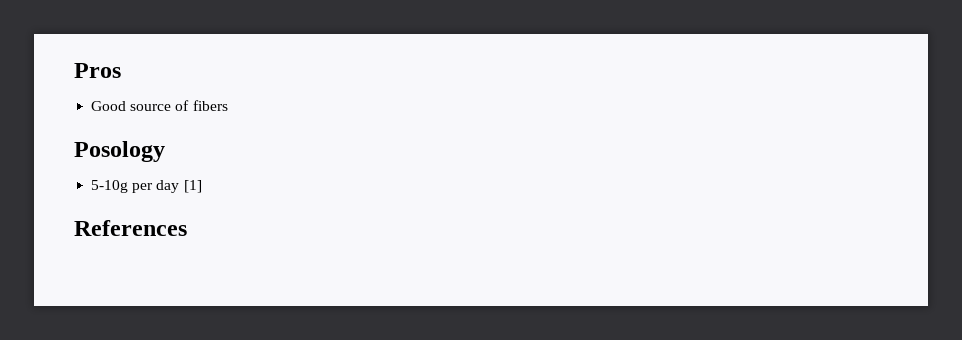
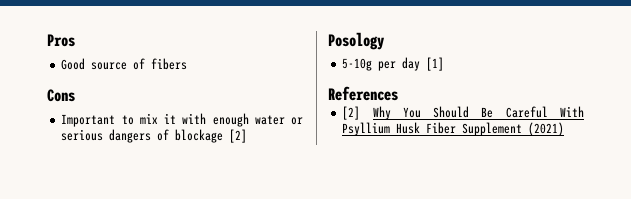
+ Cons
+ Important to mix it with enough water or serious dangers of blockage [2]
+ [2] Why You Should Be Careful With Psyllium Husk Fiber Supplement (2021)

